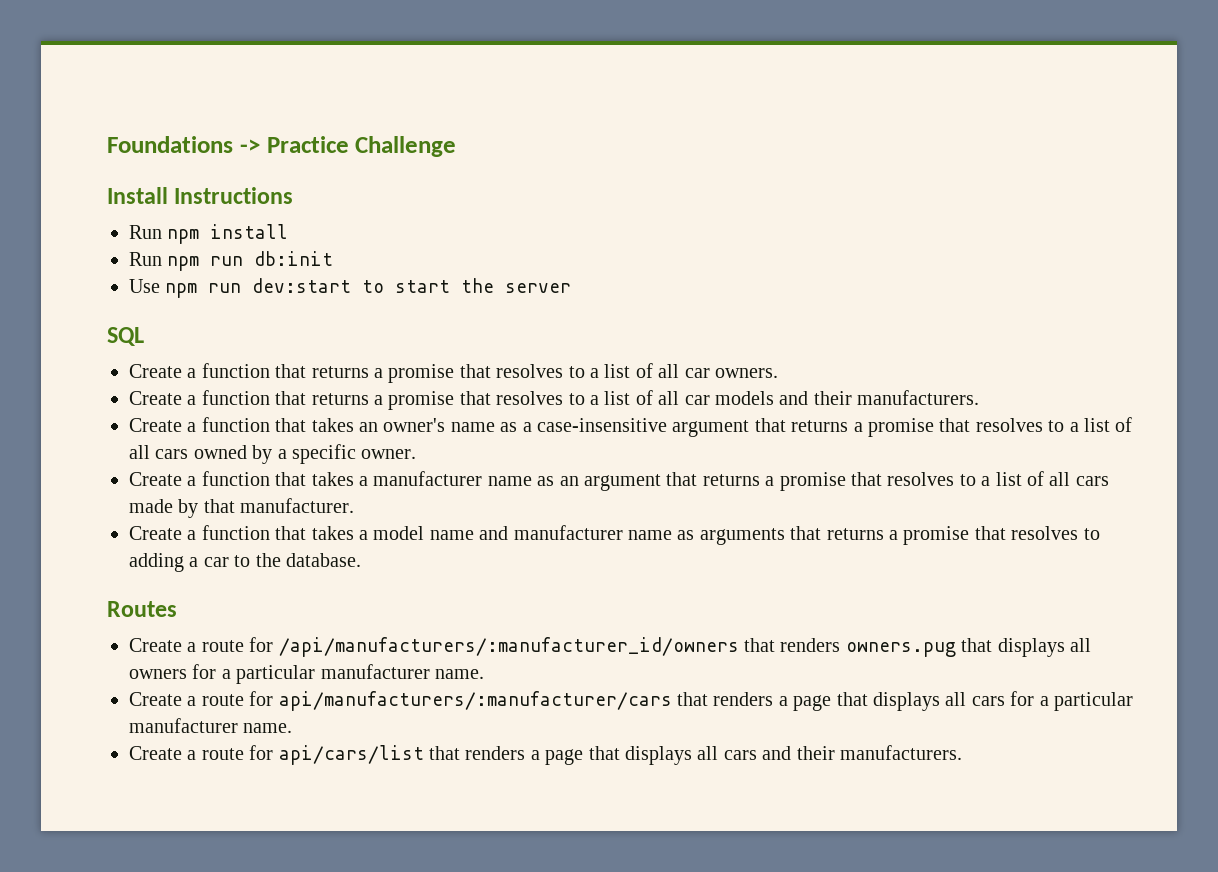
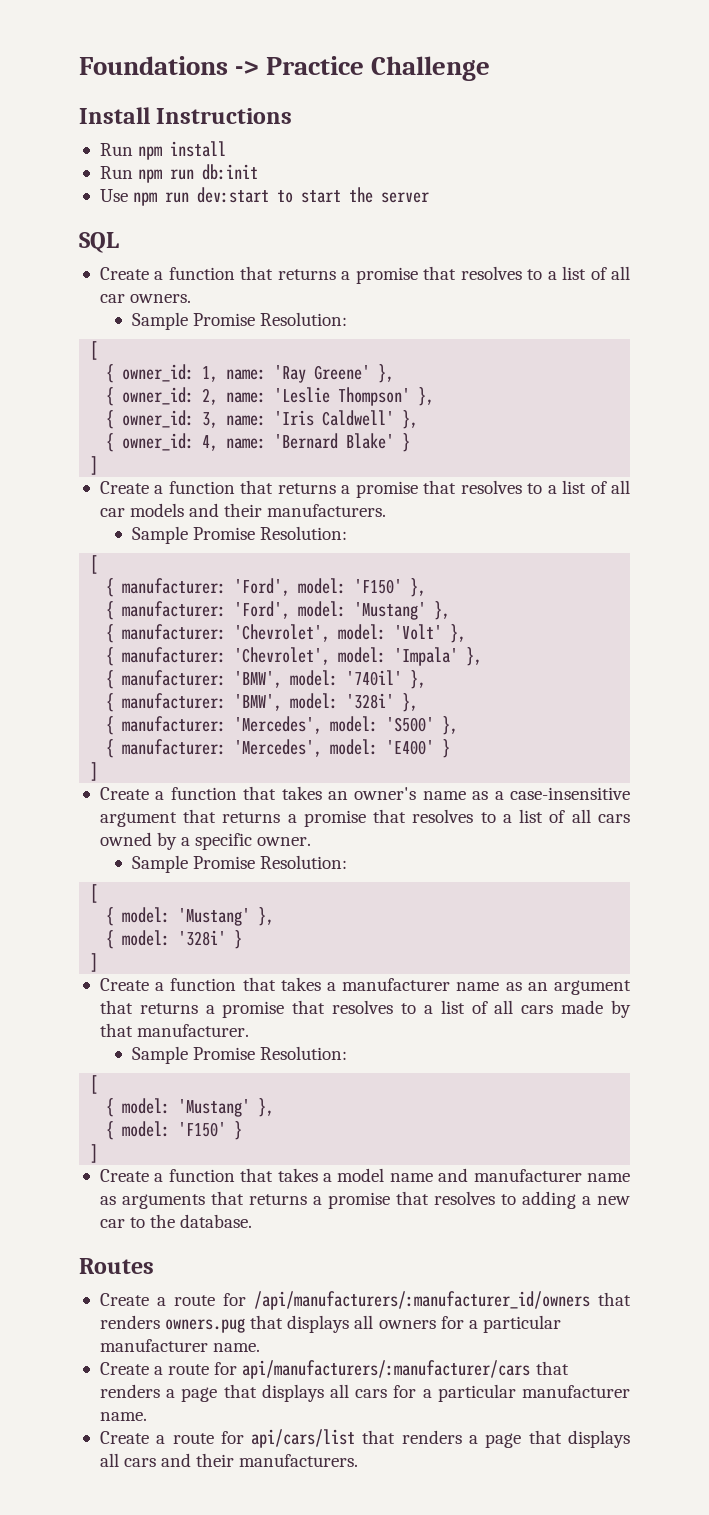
  Create a function that returns a promise that resolves to a list of all car owners.
+ Sample Promise Resolution:
+ [
+ { owner_id: 1, name: 'Ray Greene' },
+ { owner_id: 2, name: 'Leslie Thompson' },
+ { owner_id: 3, name: 'Iris Caldwell' },
+ { owner_id: 4, name: 'Bernard Blake' }
+ ]
  Create a function that returns a promise that resolves to a list of all car models and their manufacturers.
+ Sample Promise Resolution:
+ [
+ { manufacturer: 'Ford', model: 'F150' },
+ { manufacturer: 'Ford', model: 'Mustang' },
+ { manufacturer: 'Chevrolet', model: 'Volt' },
+ { manufacturer: 'Chevrolet', model: 'Impala' },
+ { manufacturer: 'BMW', model: '740il' },
+ { manufacturer: 'BMW', model: '328i' },
+ { manufacturer: 'Mercedes', model: 'S500' },
+ { manufacturer: 'Mercedes', model: 'E400' }
+ ]
  Create a function that takes an owner's name as a case-insensitive argument that returns a promise that resolves to a list of all cars owned by a specific owner.
+ Sample Promise Resolution:
+ [
+ { model: 'Mustang' },
+ { model: '328i' }
+ ]
  Create a function that takes a manufacturer name as an argument that returns a promise that resolves to a list of all cars made by that manufacturer.
+ Sample Promise Resolution:
+ [
+ { model: 'Mustang' },
+ { model: 'F150' }
+ ]
- Create a function that takes a model name and manufacturer name as arguments that returns a promise that resolves to adding a car to the database.
+ Create a function that takes a model name and manufacturer name as arguments that returns a promise that resolves to adding a new car to the database.

